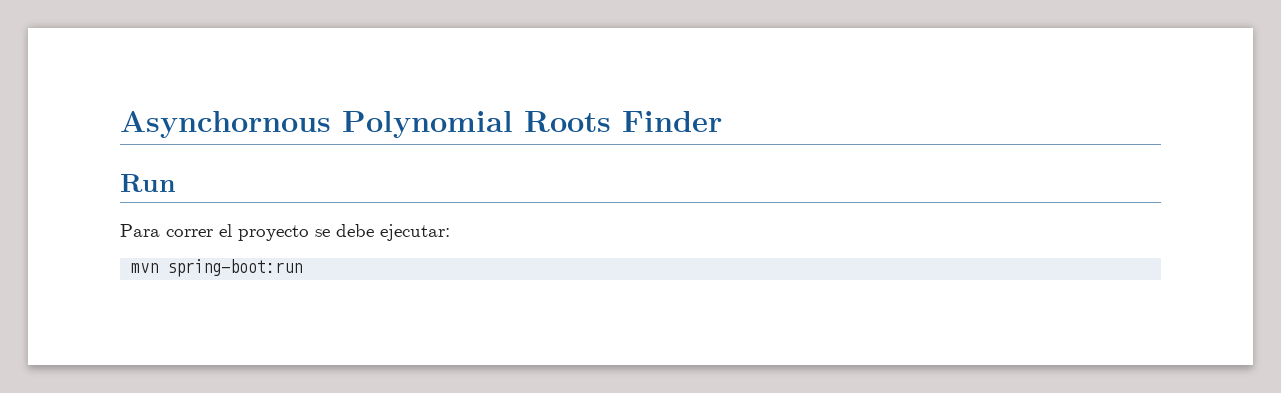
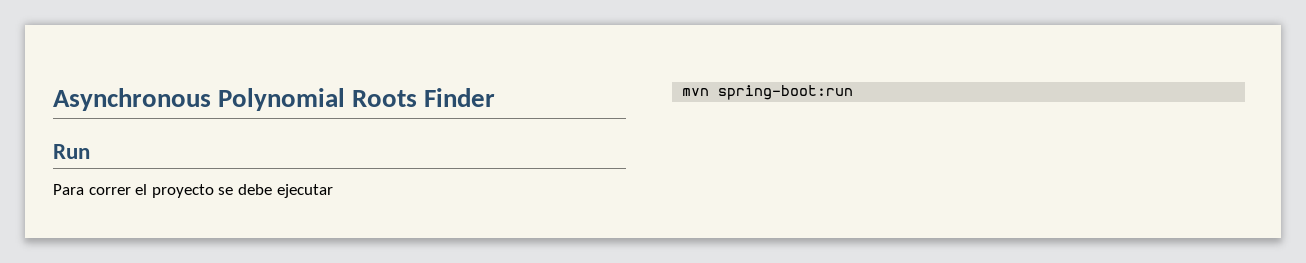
- Asynchornous Polynomial Roots Finder
+ Asynchronous Polynomial Roots Finder
- Para correr el proyecto se debe ejecutar:
+ Para correr el proyecto se debe ejecutar

